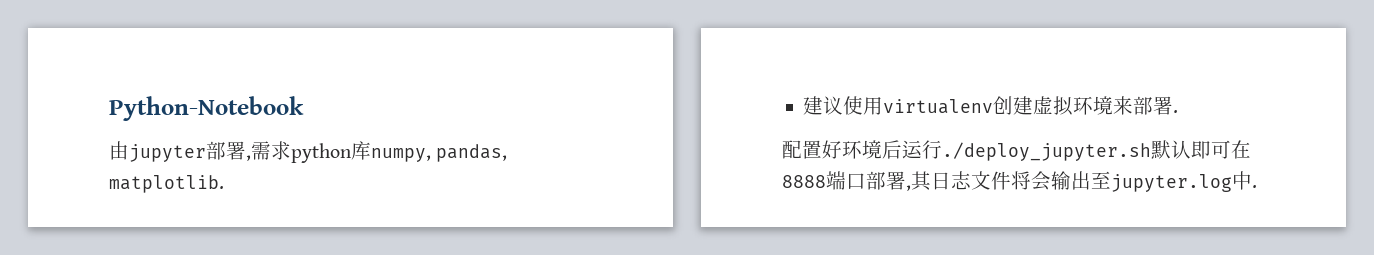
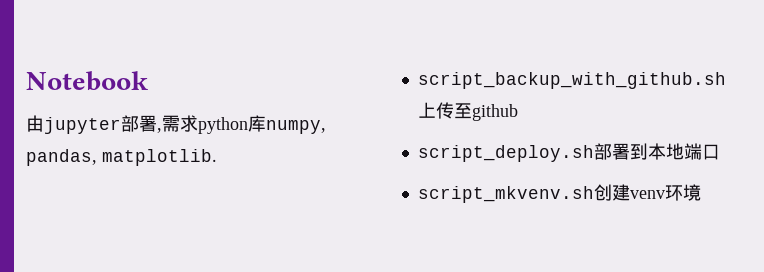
- Python-Notebook
+ Notebook
- 建议使用virtualenv创建虚拟环境来部署.
- 配置好环境后运行./deploy_jupyter.sh默认即可在8888端口部署,其日志文件将会输出至jupyter.log中.
+ script_backup_with_github.sh上传至github
+ script_deploy.sh部署到本地端口
+ script_mkvenv.sh创建venv环境

